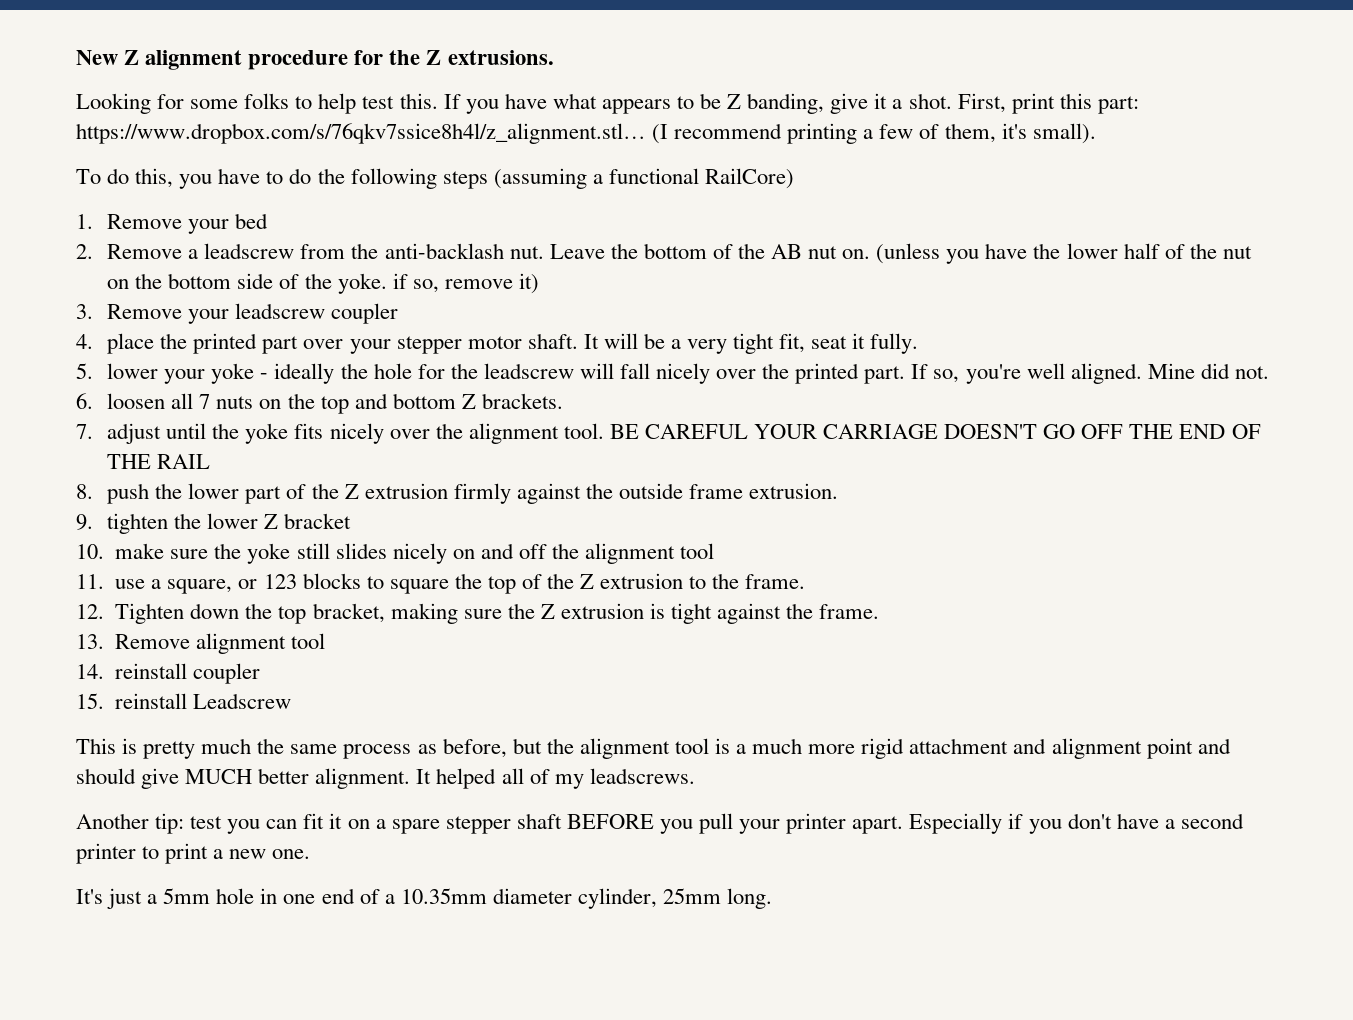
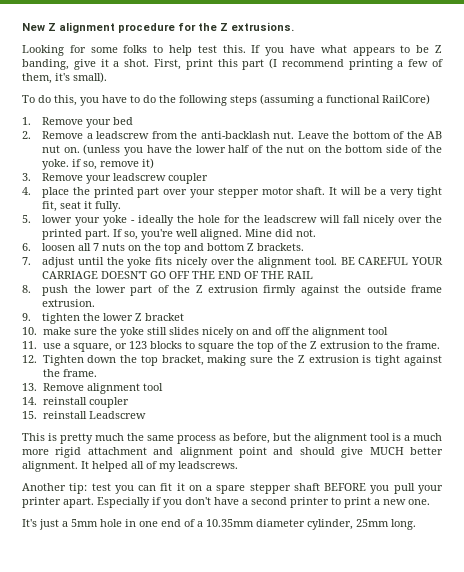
- First, print this part: https://www.dropbox.com/s/76qkv7ssice8h4l/z_alignment.stl… (I recommend printing a few of them, it's small).
+ First, print this part (I recommend printing a few of them, it's small).

